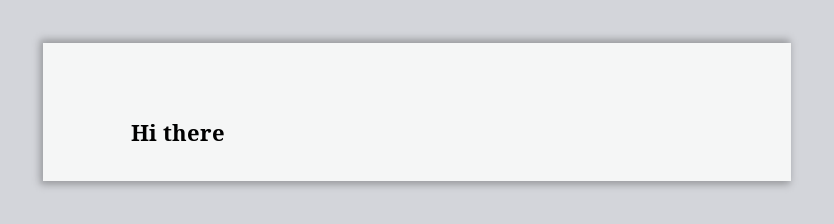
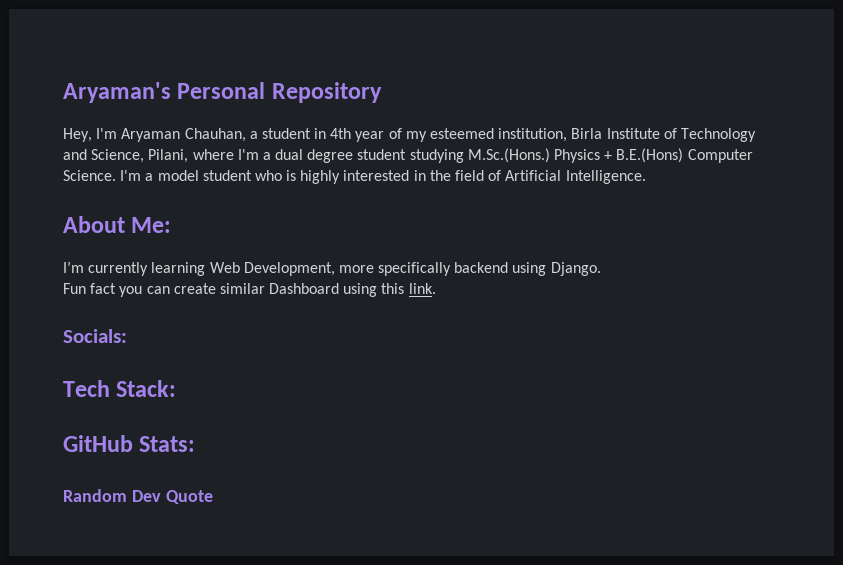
- Hi there
+ Aryaman's Personal Repository
+ Hey, I'm Aryaman Chauhan, a student in 4th year of my esteemed institution, Birla Institute of Technology and Science, Pilani, where I'm a dual degree student studying M.Sc.(Hons.) Physics + B.E.(Hons) Computer Science. I'm a model student who is highly interested in the field of Artificial Intelligence.
+ About Me:
+ I’m currently learning Web Development, more specifically backend using Django.
+ Fun fact you can create similar Dashboard using this link.
+ Socials:
+ Tech Stack:
+ GitHub Stats:
+ Random Dev Quote

